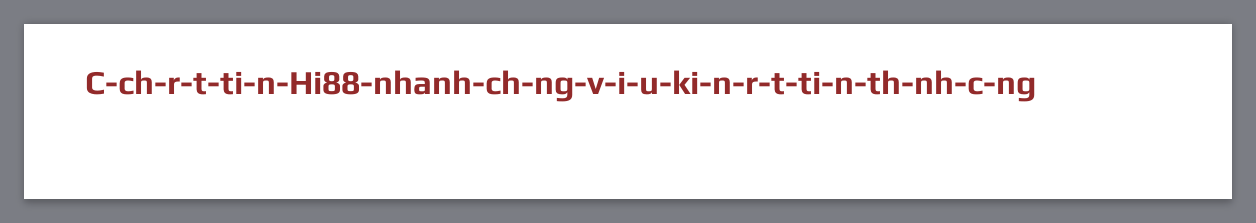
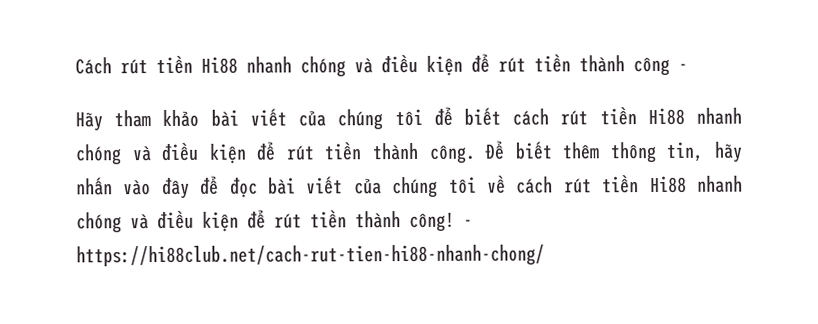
- C-ch-r-t-ti-n-Hi88-nhanh-ch-ng-v-i-u-ki-n-r-t-ti-n-th-nh-c-ng
+ Cách rút tiền Hi88 nhanh chóng và điều kiện để rút tiền thành công -
+ Hãy tham khảo bài viết của chúng tôi để biết cách rút tiền Hi88 nhanh chóng và điều kiện để rút tiền thành công. Để biết thêm thông tin, hãy nhấn vào đây để đọc bài viết của chúng tôi về cách rút tiền Hi88 nhanh chóng và điều kiện để rút tiền thành công! - https://hi88club.net/cach-rut-tien-hi88-nhanh-chong/

